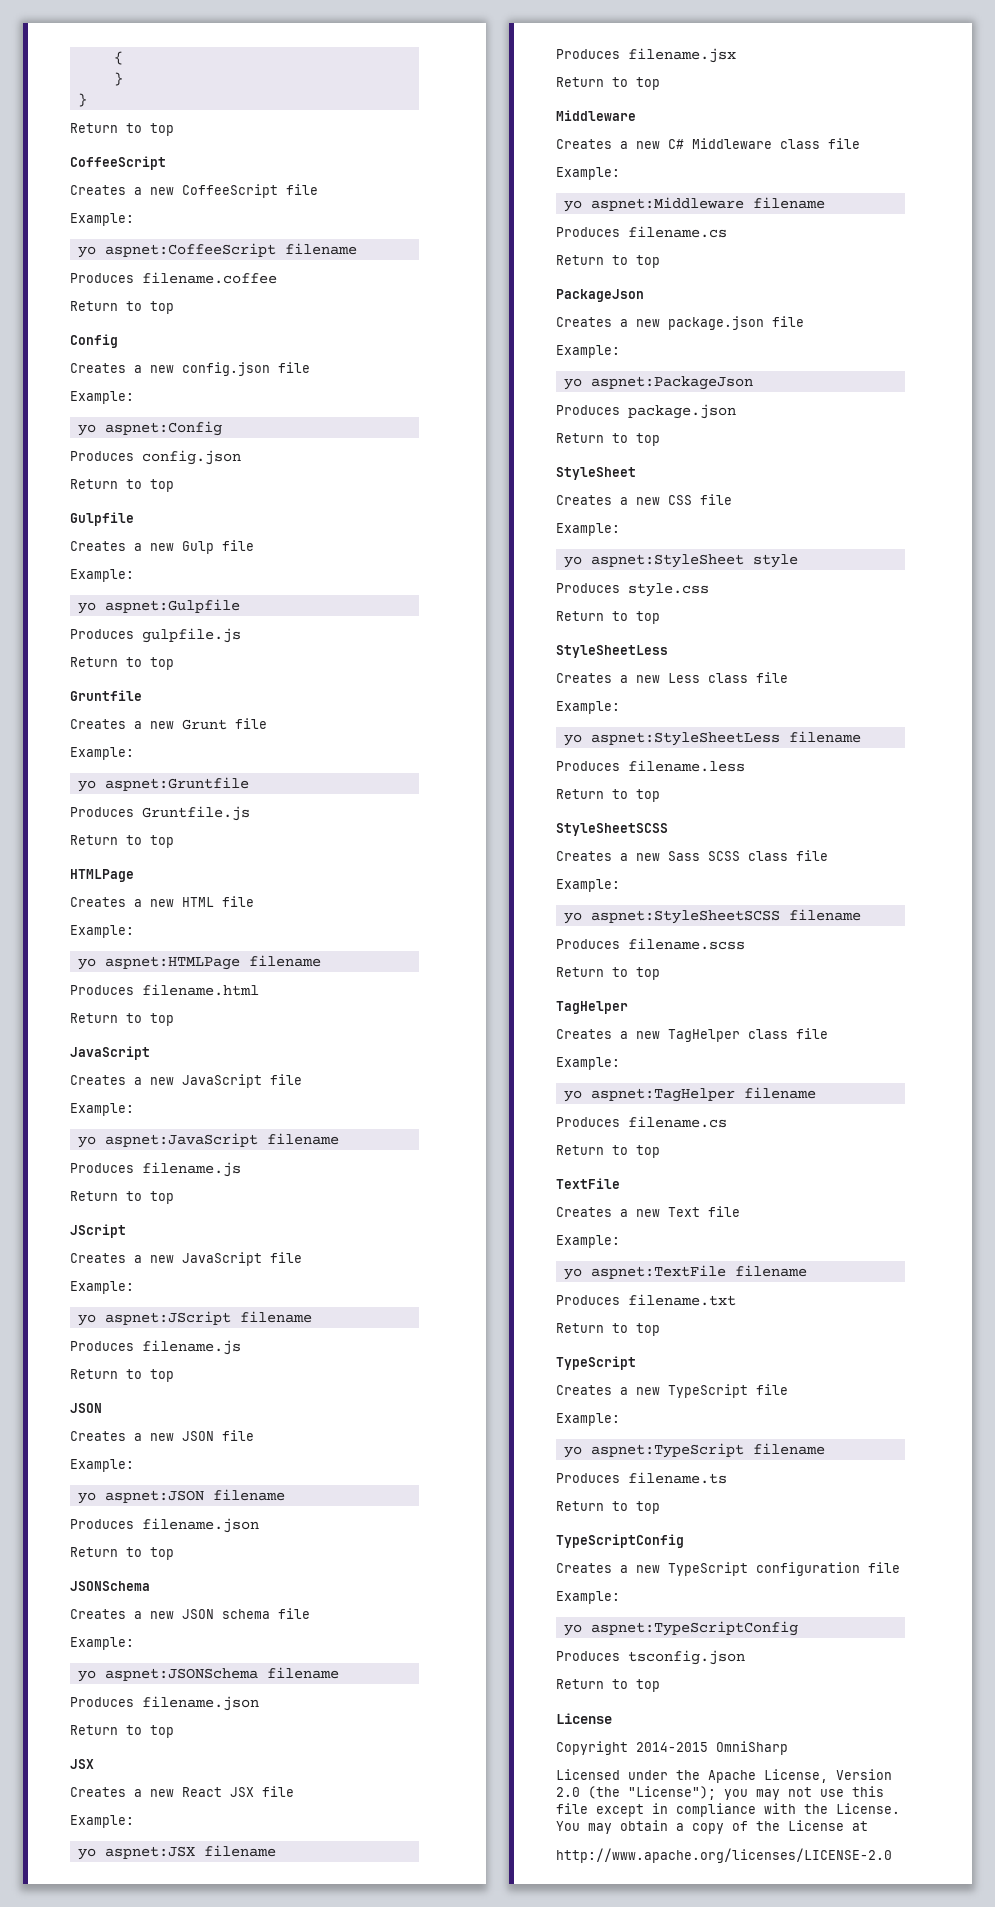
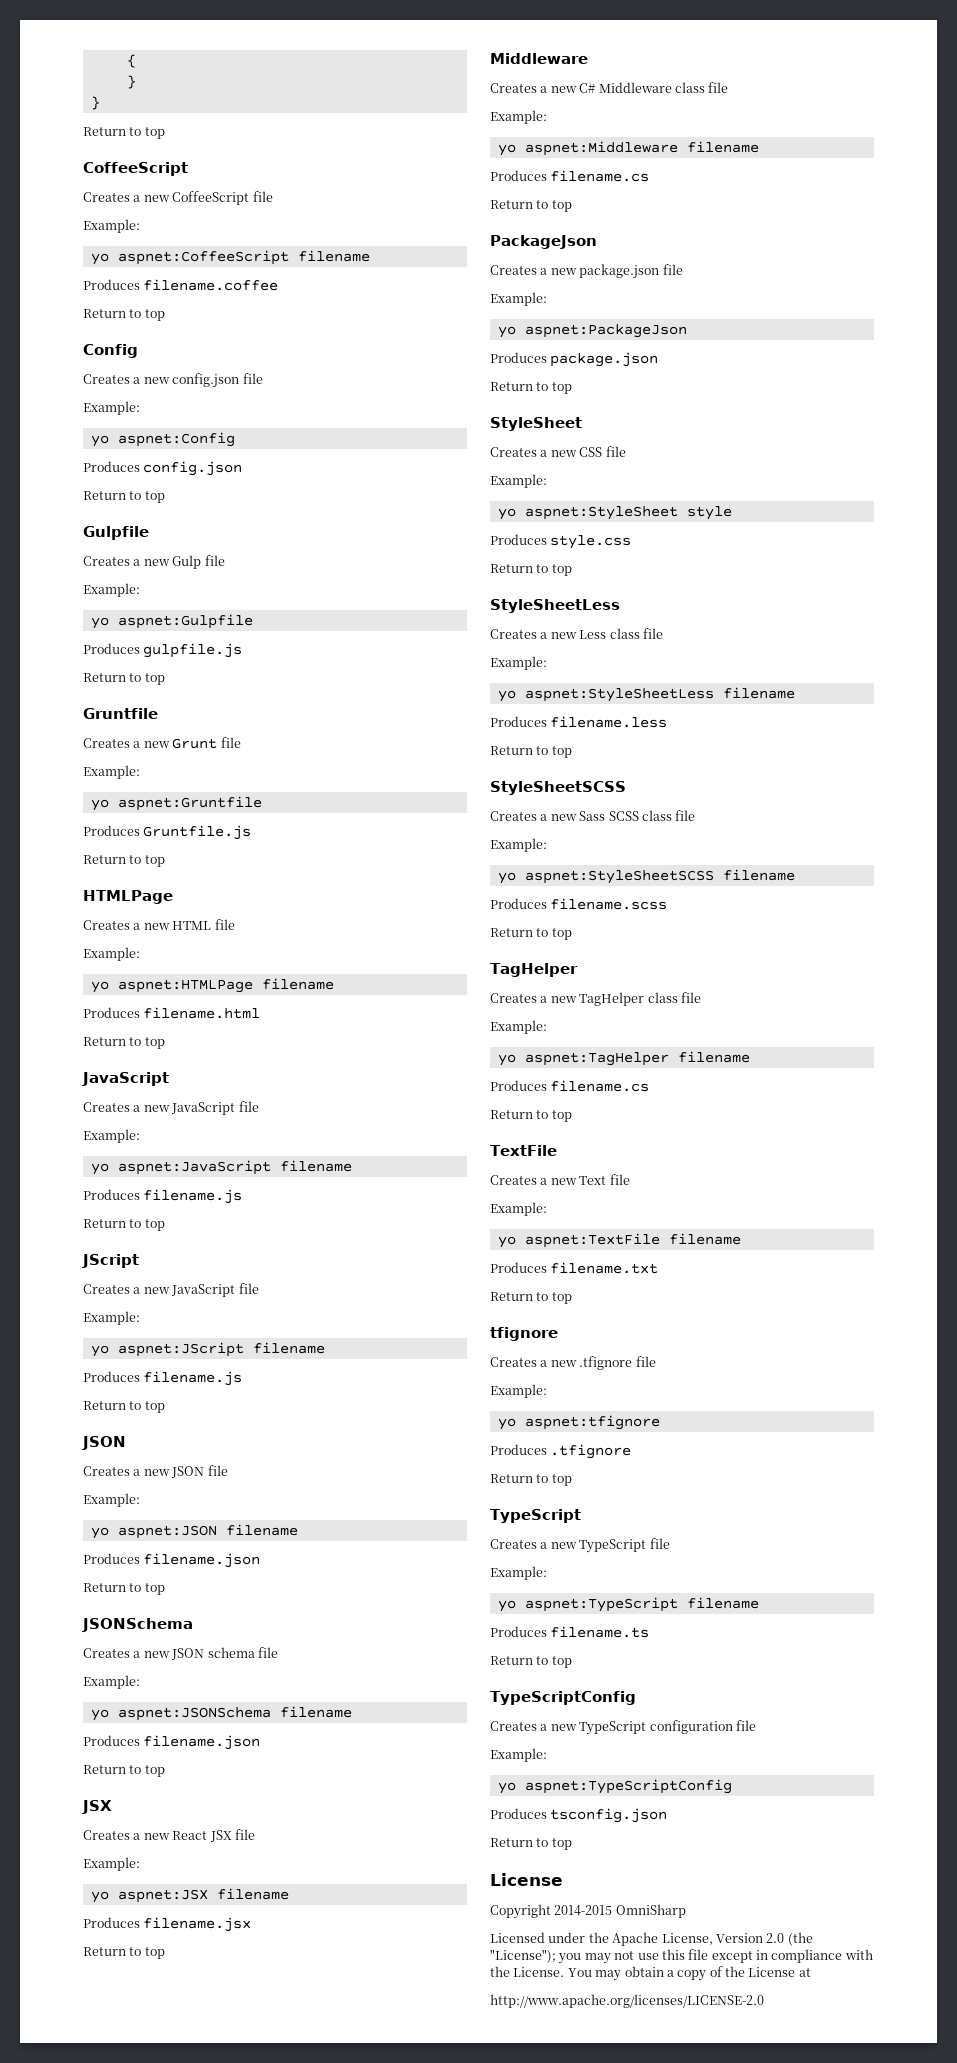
+ tfignore
+ Creates a new .tfignore file
+ Example:
+ yo aspnet:tfignore
+ Produces .tfignore
+ Return to top

